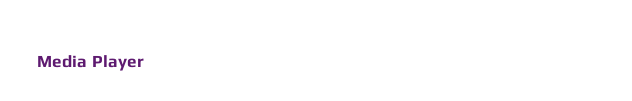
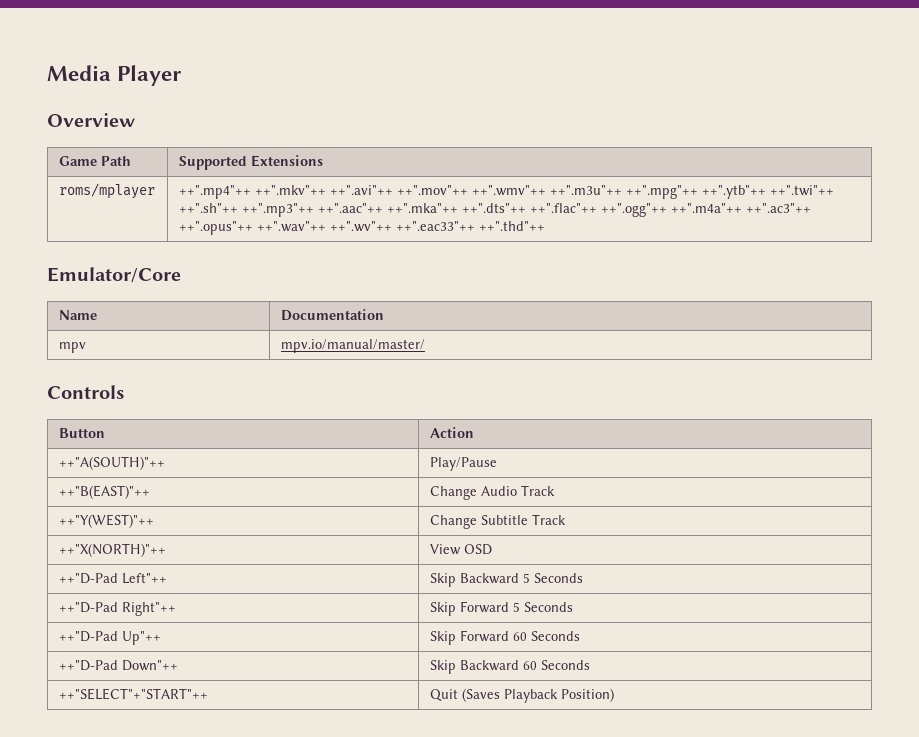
+ Overview
+ Game Path | Supported Extensions
+ roms/mplayer | ++".mp4"++ ++".mkv"++ ++".avi"++ ++".mov"++ ++".wmv"++ ++".m3u"++ ++".mpg"++ ++".ytb"++ ++".twi"++ ++".sh"++ ++".mp3"++ ++".aac"++ ++".mka"++ ++".dts"++ ++".flac"++ ++".ogg"++ ++".m4a"++ ++".ac3"++ ++".opus"++ ++".wav"++ ++".wv"++ ++".eac33"++ ++".thd"++
+ Emulator/Core
+ Name | Documentation
+ mpv | mpv.io/manual/master/
+ Controls
+ Button | Action
+ ++"A(SOUTH)"++ | Play/Pause
+ ++"B(EAST)"++ | Change Audio Track
+ ++"Y(WEST)"++ | Change Subtitle Track
+ ++"X(NORTH)"++ | View OSD
+ ++"D-Pad Left"++ | Skip Backward 5 Seconds
+ ++"D-Pad Right"++ | Skip Forward 5 Seconds
+ ++"D-Pad Up"++ | Skip Forward 60 Seconds
+ ++"D-Pad Down"++ | Skip Backward 60 Seconds
+ ++"SELECT"+"START"++ | Quit (Saves Playback Position)

